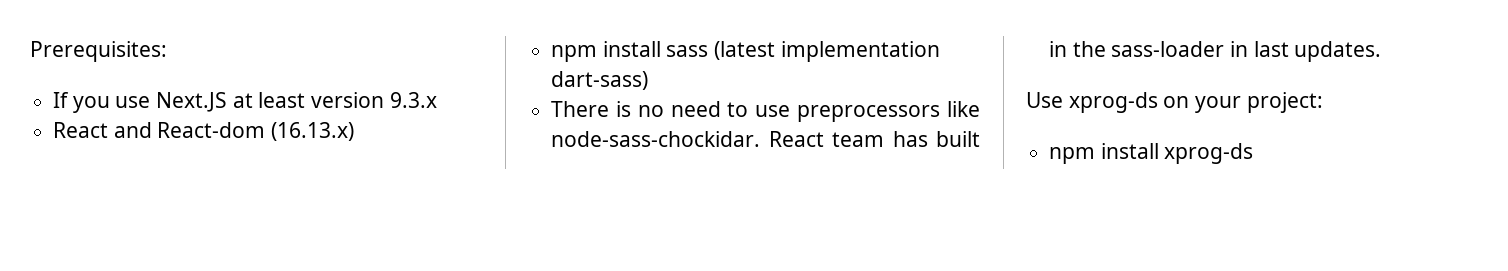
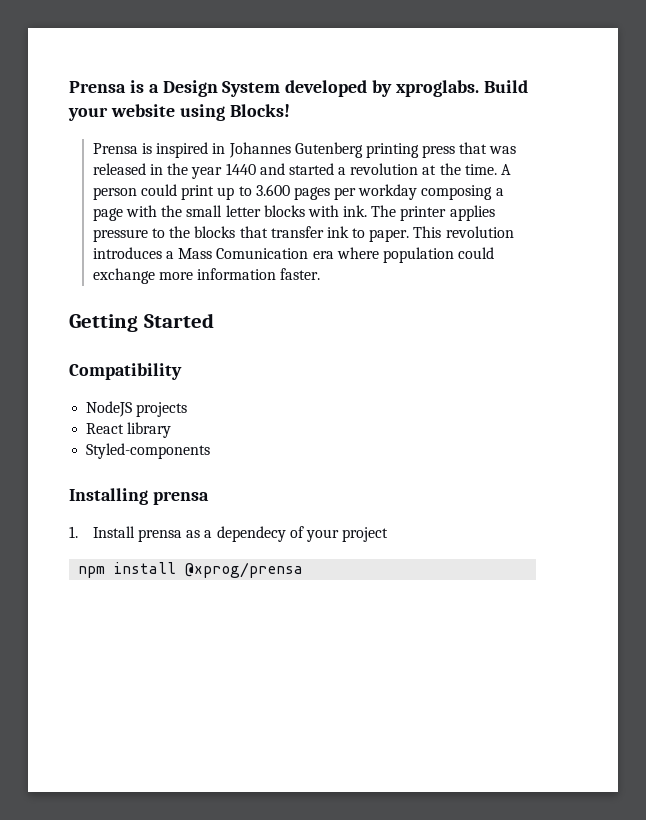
- Prerequisites:
- If you use Next.JS at least version 9.3.x
- React and React-dom (16.13.x)
- npm install sass (latest implementation dart-sass)
- There is no need to use preprocessors like node-sass-chockidar. React team has built in the sass-loader in last updates.
- Use xprog-ds on your project:
- npm install xprog-ds
+ Prensa is a Design System developed by xproglabs. Build your website using Blocks!
+ Prensa is inspired in Johannes Gutenberg printing press that was released in the year 1440 and started a revolution at the time. A person could print up to 3.600 pages per workday composing a page with the small letter blocks with ink. The printer applies pressure to the blocks that transfer ink to paper. This revolution introduces a Mass Comunication era where population could exchange more information faster.
+ Getting Started
+ Compatibility
+ NodeJS projects
+ React library
+ Styled-components
+ Installing prensa
+ 1. Install prensa as a dependecy of your project
+ npm install @xprog/prensa

